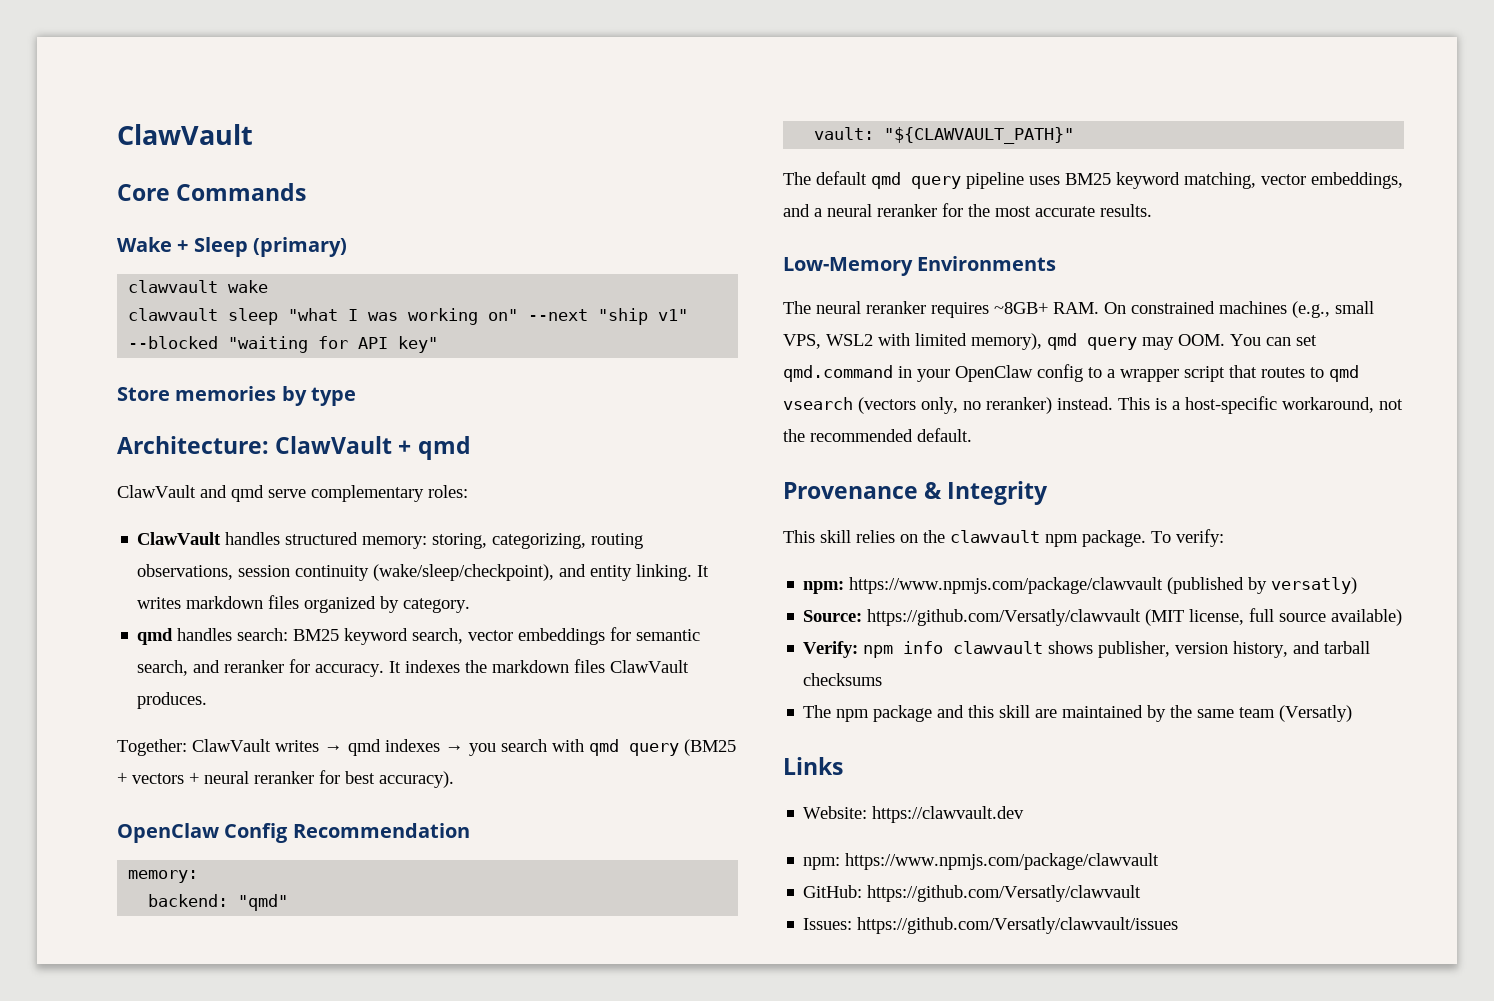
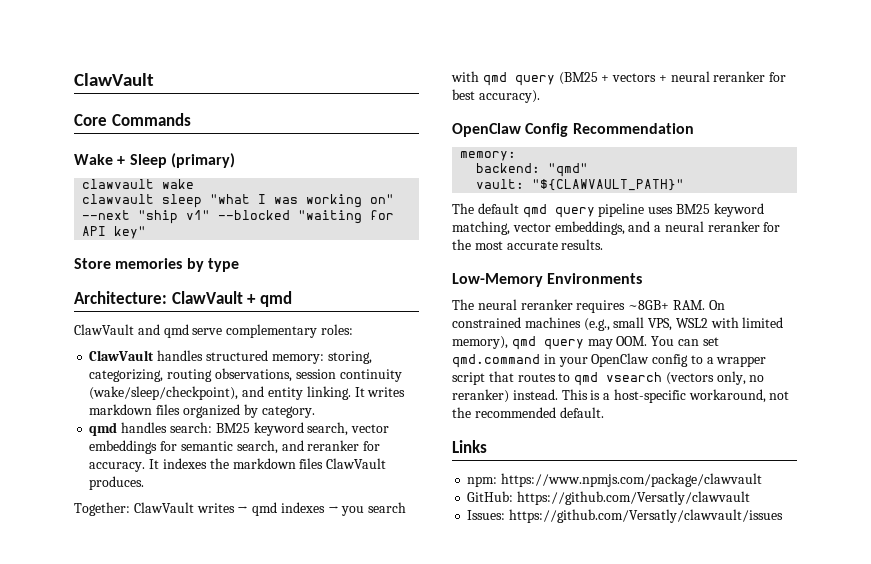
- Provenance & Integrity
- This skill relies on the clawvault npm package. To verify:
- npm: https://www.npmjs.com/package/clawvault (published by versatly)
- Source: https://github.com/Versatly/clawvault (MIT license, full source available)
- Verify: npm info clawvault shows publisher, version history, and tarball checksums
- The npm package and this skill are maintained by the same team (Versatly)
- Website: https://clawvault.dev

